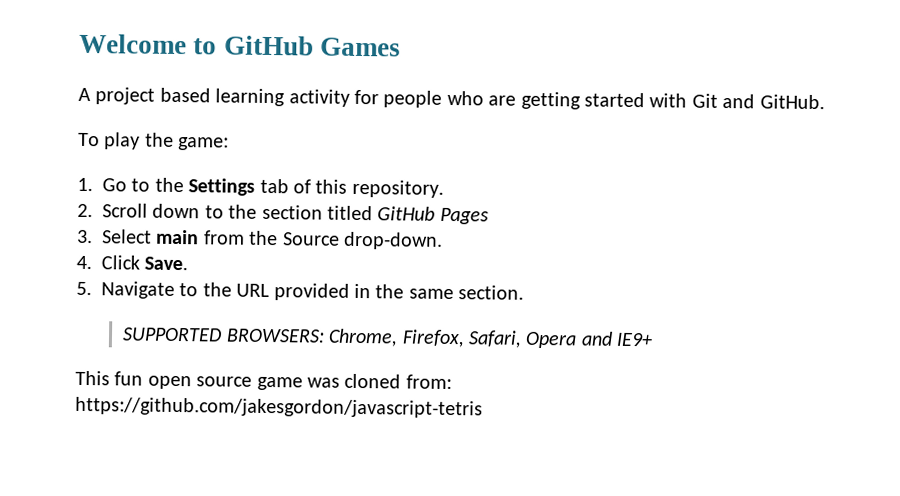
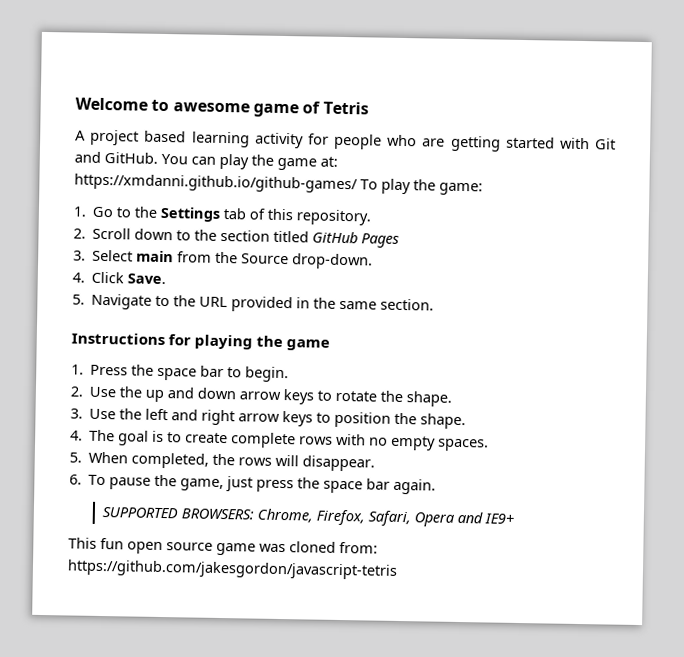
- Welcome to GitHub Games
+ Welcome to awesome game of Tetris
- A project based learning activity for people who are getting started with Git and GitHub.
- To play the game:
+ A project based learning activity for people who are getting started with Git and GitHub. You can play the game at: https://xmdanni.github.io/github-games/ To play the game:
+ Instructions for playing the game
+ 1. Press the space bar to begin.
+ 2. Use the up and down arrow keys to rotate the shape.
+ 3. Use the left and right arrow keys to position the shape.
+ 4. The goal is to create complete rows with no empty spaces.
+ 5. When completed, the rows will disappear.
+ 6. To pause the game, just press the space bar again.

